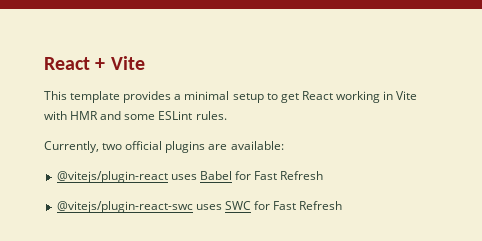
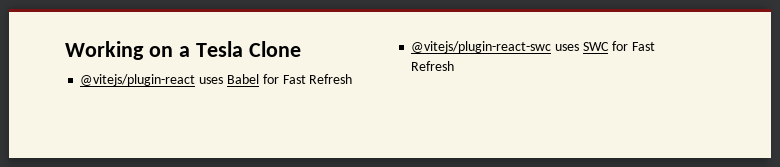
- React + Vite
- This template provides a minimal setup to get React working in Vite with HMR and some ESLint rules.
- Currently, two official plugins are available:
+ Working on a Tesla Clone

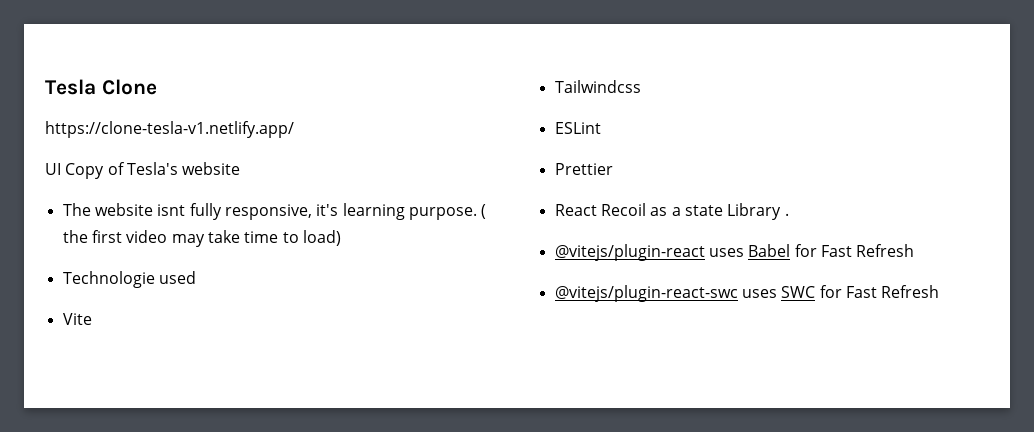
- Working on a Tesla Clone
+ Tesla Clone
+ https://clone-tesla-v1.netlify.app/
+ UI Copy of Tesla's website
+ The website isnt fully responsive, it's learning purpose. ( the first video may take time to load)
+ Technologie used
+ Vite
+ Tailwindcss
+ ESLint
+ Prettier
+ React Recoil as a state Library .

